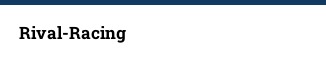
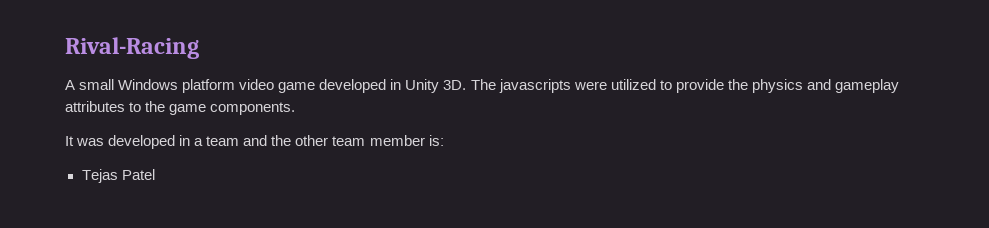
+ A small Windows platform video game developed in Unity 3D. The javascripts were utilized to provide the physics and gameplay attributes to the game components.
+ It was developed in a team and the other team member is:
+ Tejas Patel

